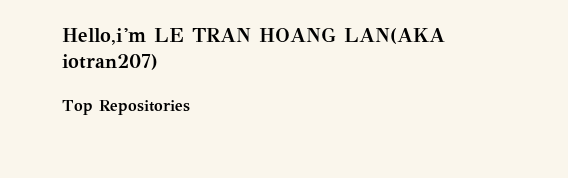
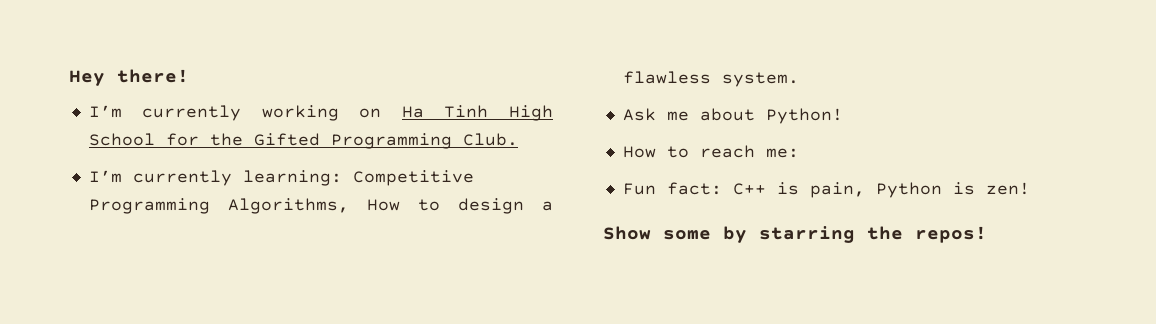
- Hello,i'm LE TRAN HOANG LAN(AKA iotran207)
- Top Repositories
+ Hey there!
+ I’m currently working on Ha Tinh High School for the Gifted Programming Club.
+ I’m currently learning: Competitive Programming Algorithms, How to design a flawless system.
+ Ask me about Python!
+ How to reach me:
+ Fun fact: C++ is pain, Python is zen!
+ Show some by starring the repos!

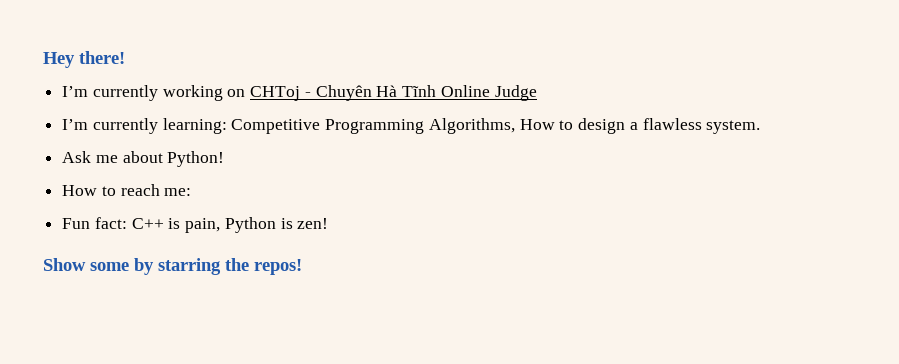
- I’m currently working on Ha Tinh High School for the Gifted Programming Club.
+ I’m currently working on CHToj - Chuyên Hà Tĩnh Online Judge

